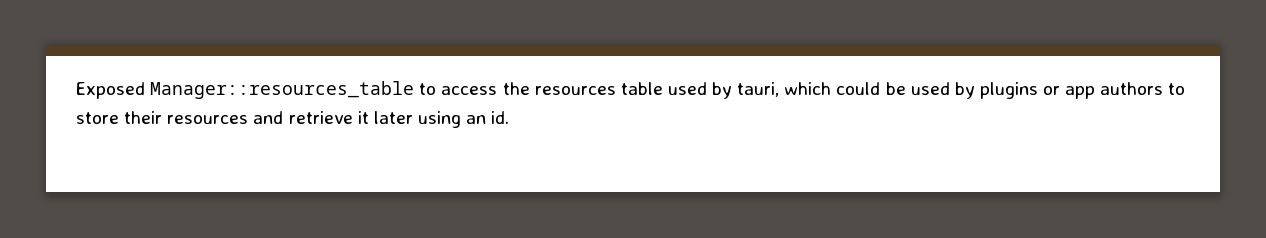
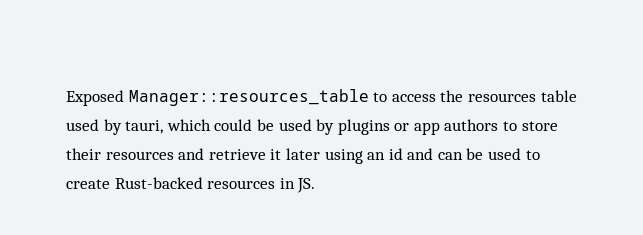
- Exposed Manager::resources_table to access the resources table used by tauri, which could be used by plugins or app authors to store their resources and retrieve it later using an id.
+ Exposed Manager::resources_table to access the resources table used by tauri, which could be used by plugins or app authors to store their resources and retrieve it later using an id and can be used to create Rust-backed resources in JS.

